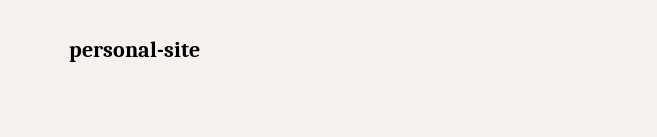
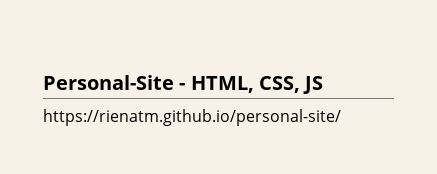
- personal-site
+ Personal-Site - HTML, CSS, JS
+ https://rienatm.github.io/personal-site/

